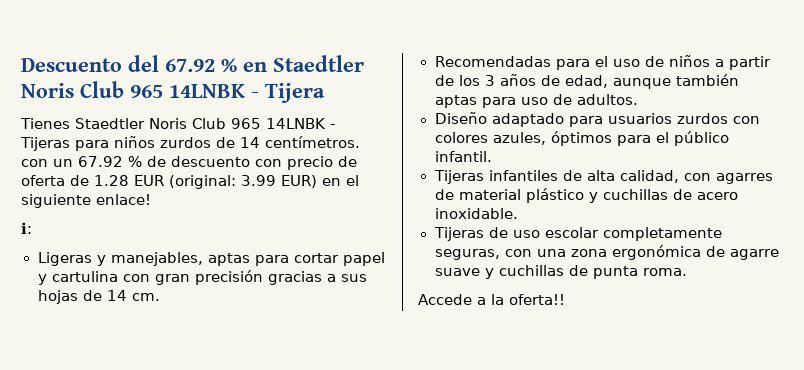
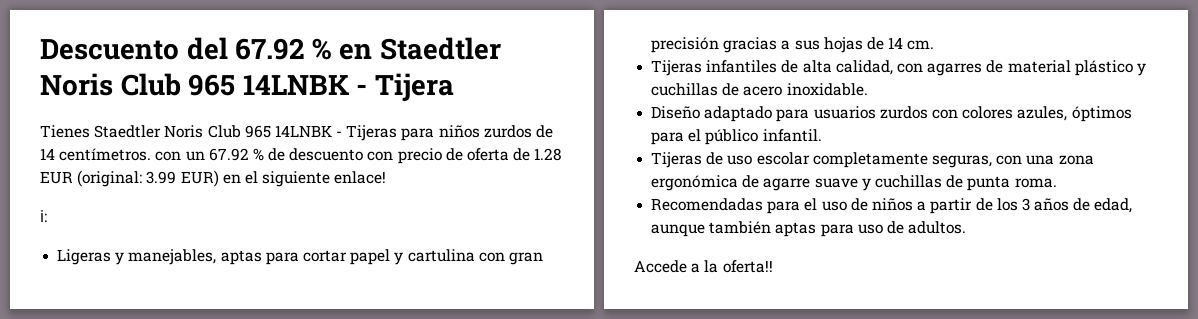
+ Tijeras infantiles de alta calidad, con agarres de material plástico y cuchillas de acero inoxidable.
+ Diseño adaptado para usuarios zurdos con colores azules, óptimos para el público infantil.
+ Tijeras de uso escolar completamente seguras, con una zona ergonómica de agarre suave y cuchillas de punta roma.
- Diseño adaptado para usuarios zurdos con colores azules, óptimos para el público infantil.
- Tijeras infantiles de alta calidad, con agarres de material plástico y cuchillas de acero inoxidable.
- Tijeras de uso escolar completamente seguras, con una zona ergonómica de agarre suave y cuchillas de punta roma.

